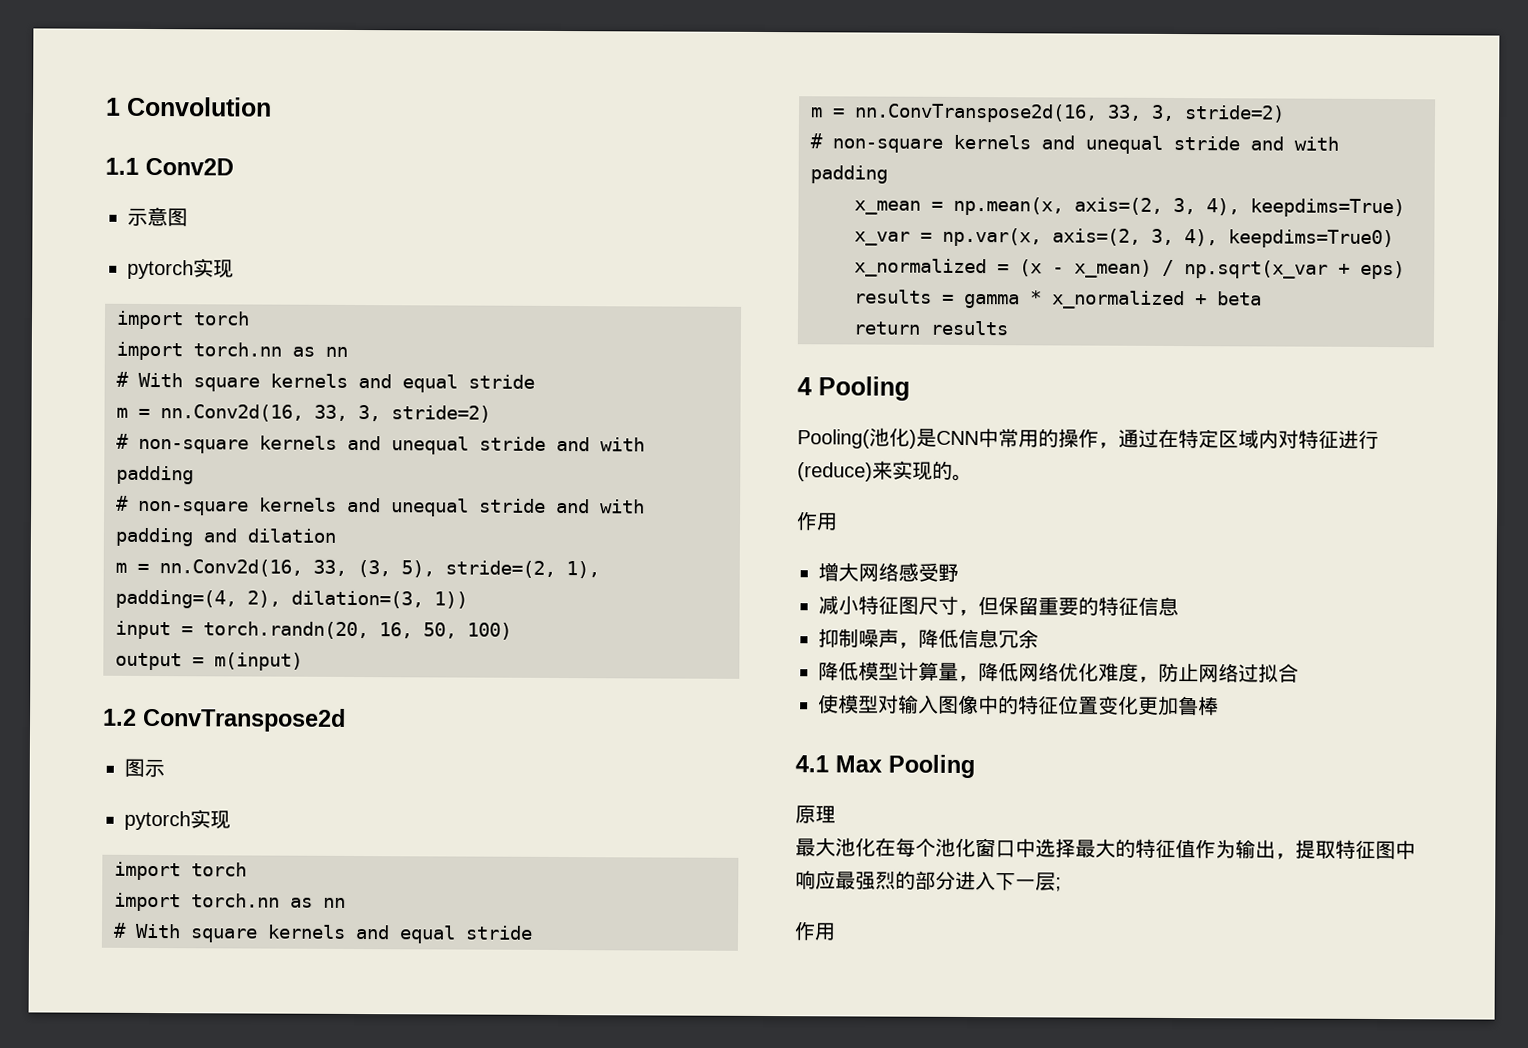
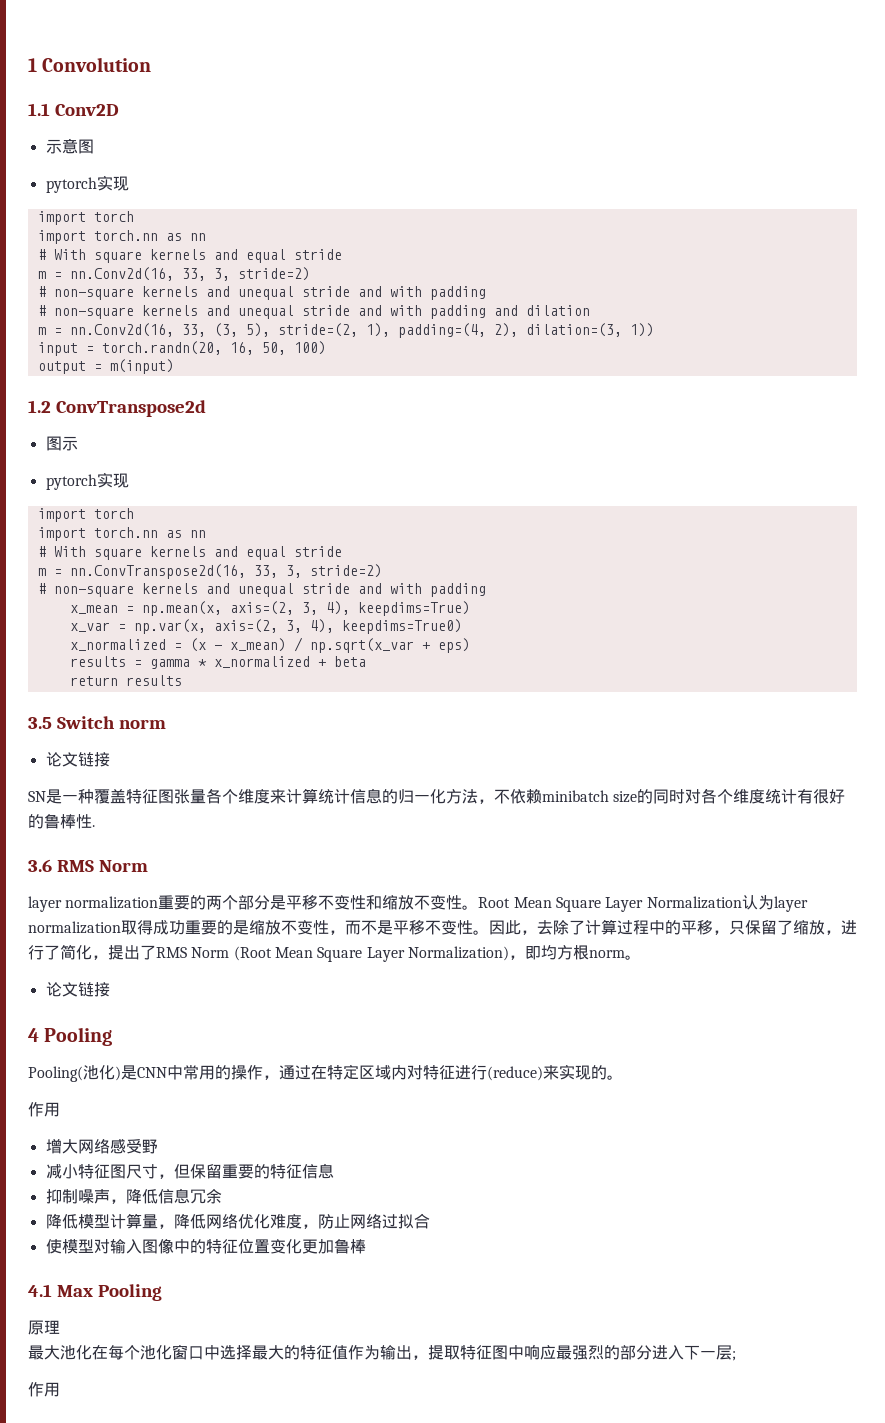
+ 3.5 Switch norm
+ 论文链接
+ SN是一种覆盖特征图张量各个维度来计算统计信息的归一化方法，不依赖minibatch size的同时对各个维度统计有很好的鲁棒性.
+ 3.6 RMS Norm
+ layer normalization重要的两个部分是平移不变性和缩放不变性。Root Mean Square Layer Normalization认为layer normalization取得成功重要的是缩放不变性，而不是平移不变性。因此，去除了计算过程中的平移，只保留了缩放，进行了简化，提出了RMS Norm (Root Mean Square Layer Normalization)，即均方根norm。
+ 论文链接

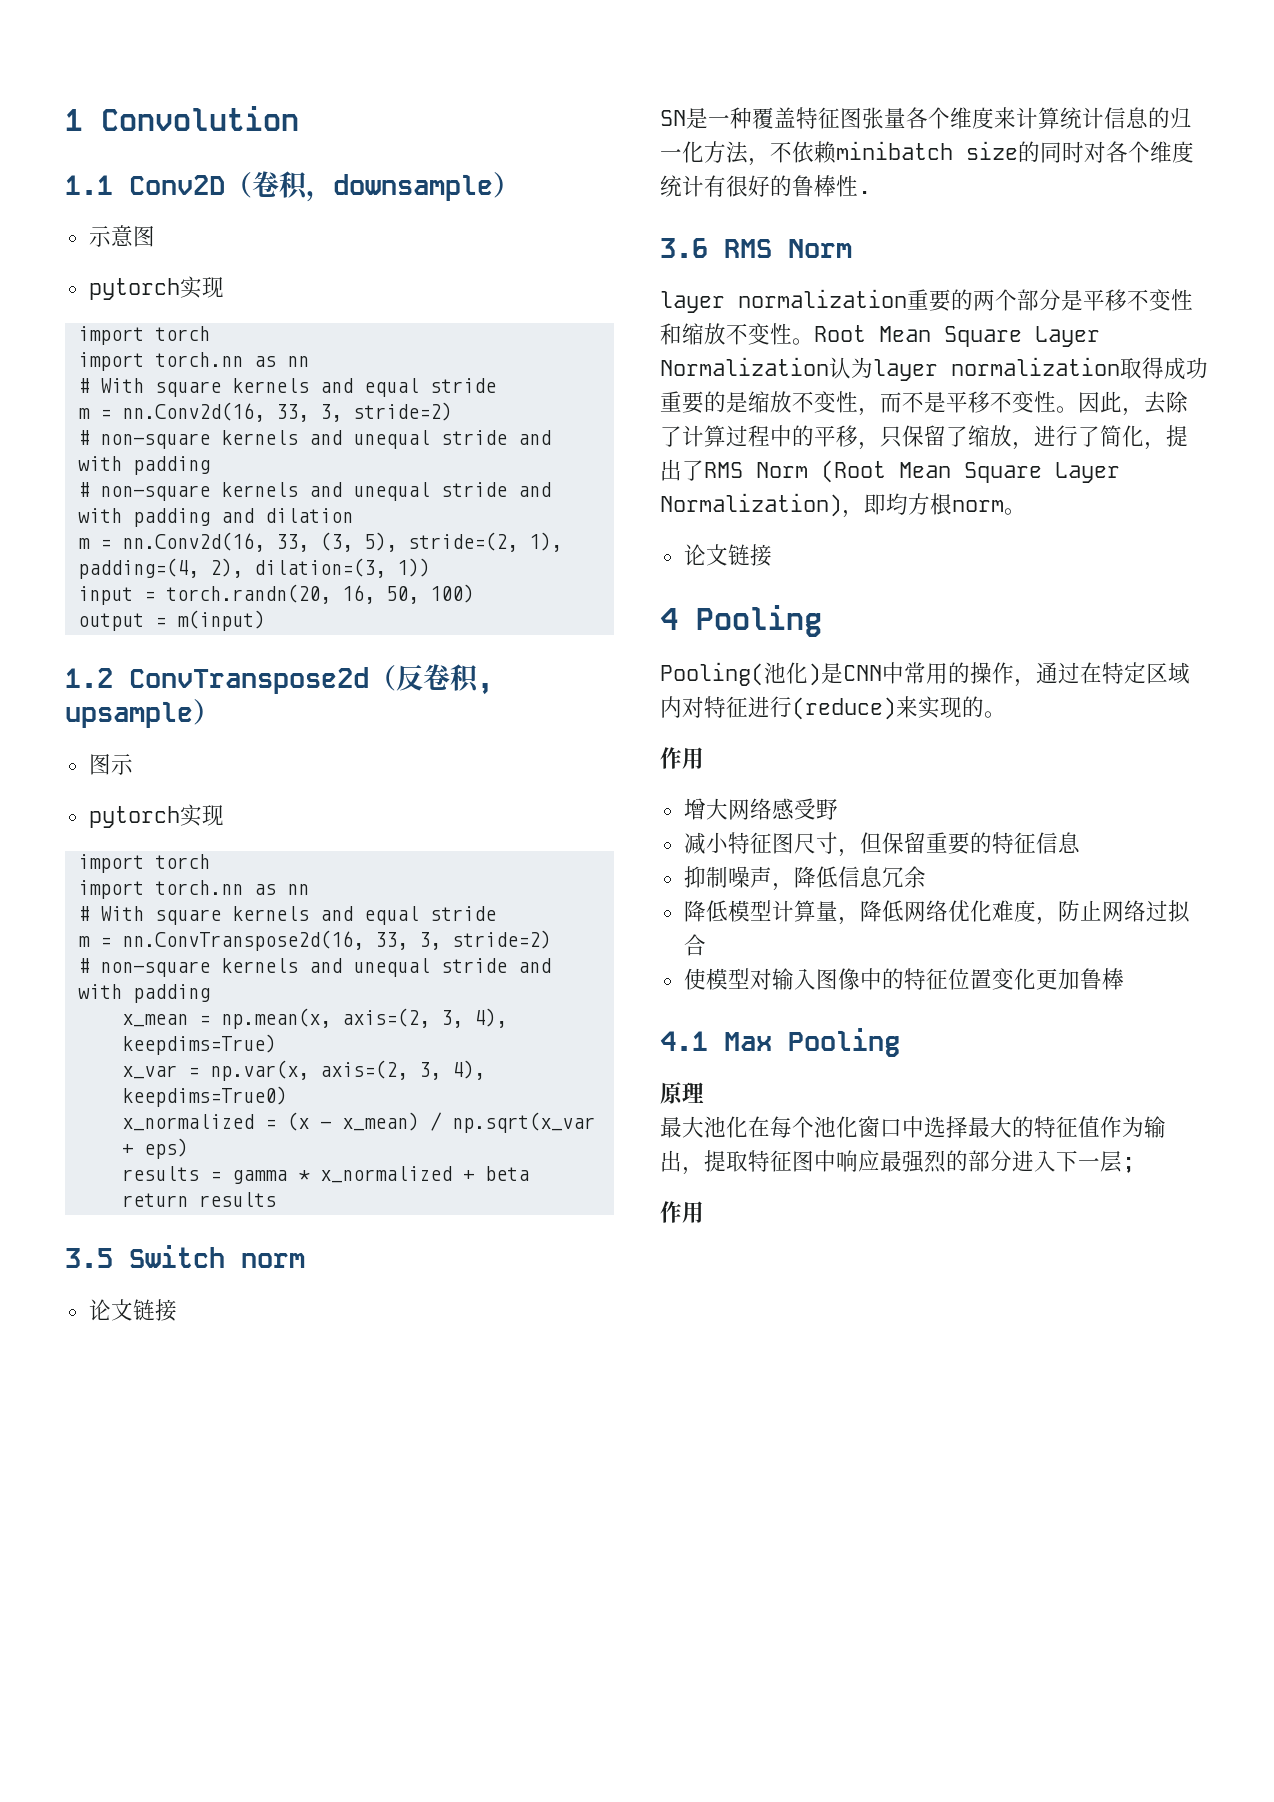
- 1.1 Conv2D
+ 1.1 Conv2D（卷积，downsample）
- 1.2 ConvTranspose2d
+ 1.2 ConvTranspose2d（反卷积, upsample）

